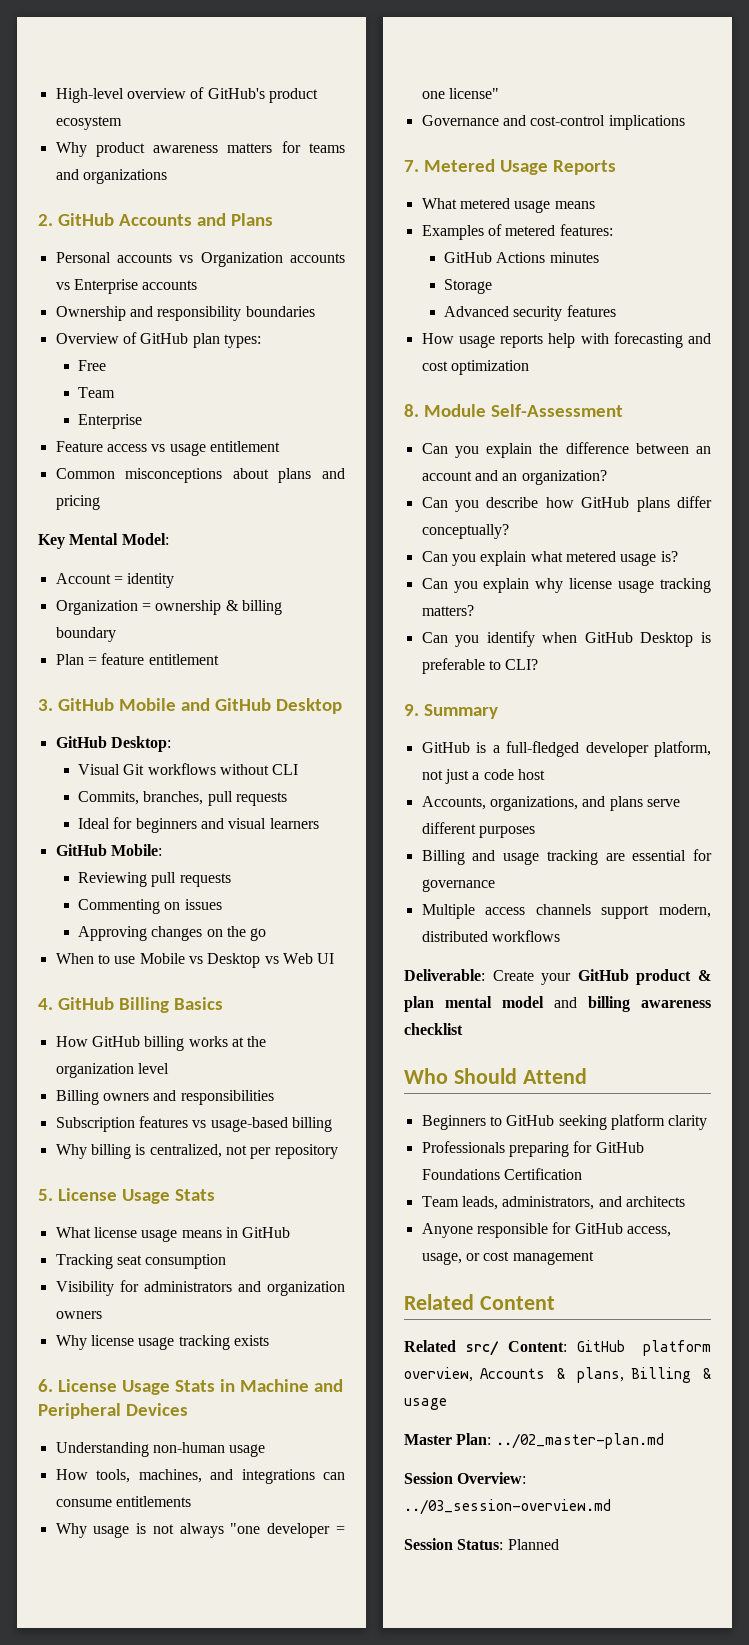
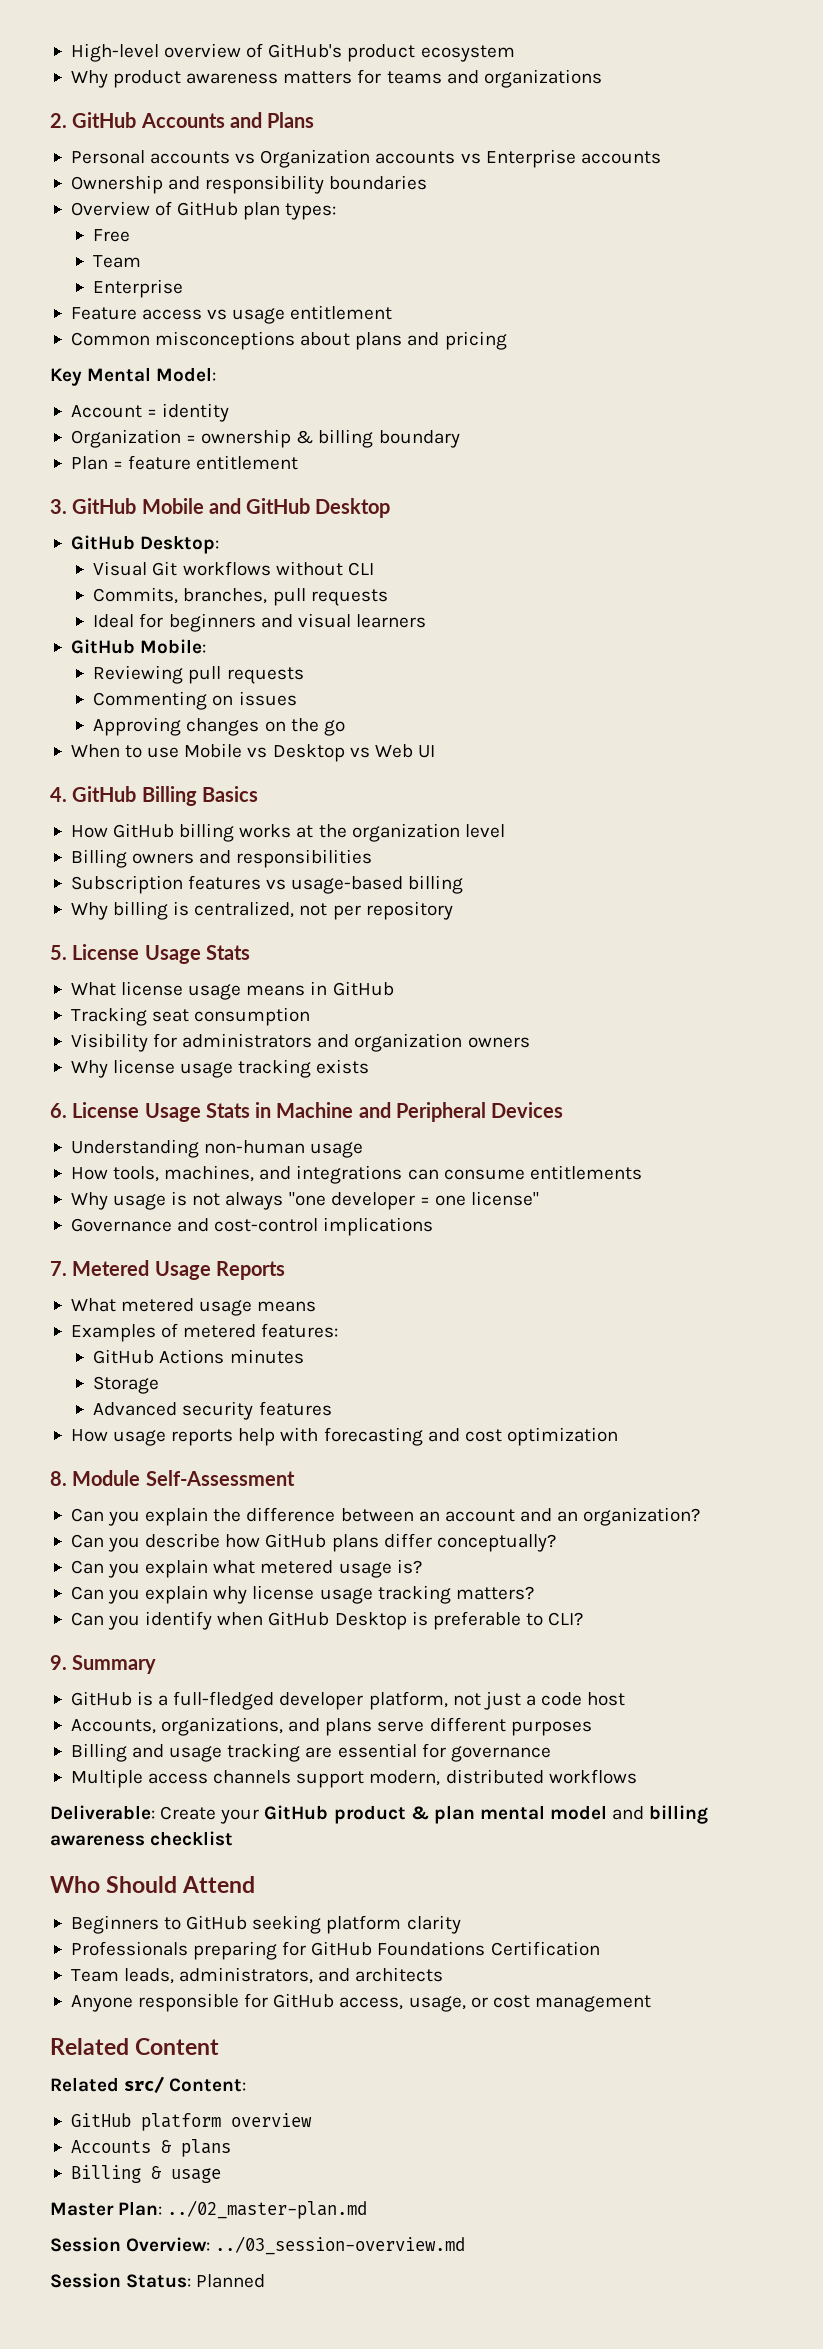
- Related src/ Content: GitHub platform overview, Accounts & plans, Billing & usage
+ Related src/ Content:
+ GitHub platform overview
+ Accounts & plans
+ Billing & usage

